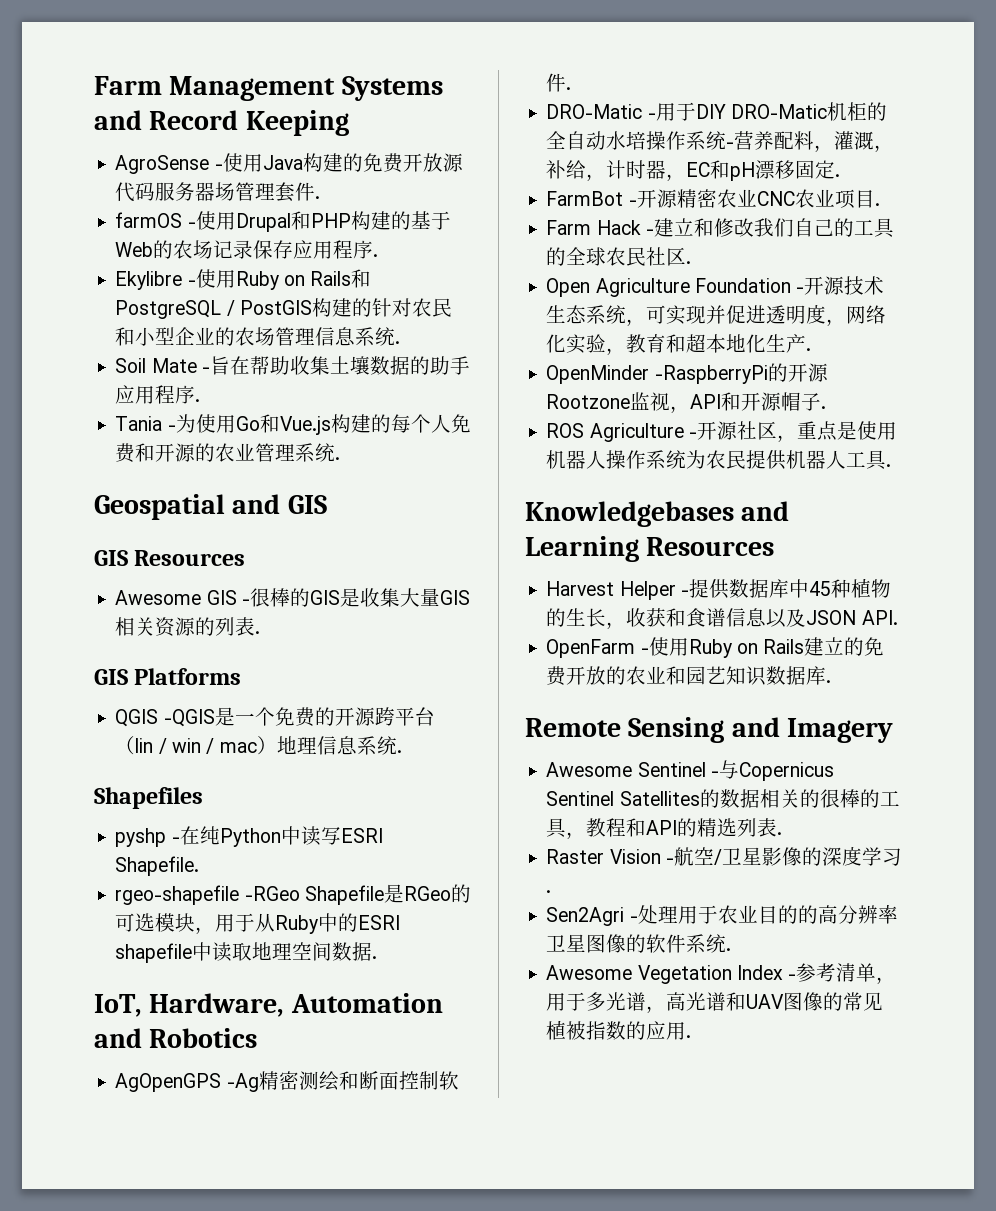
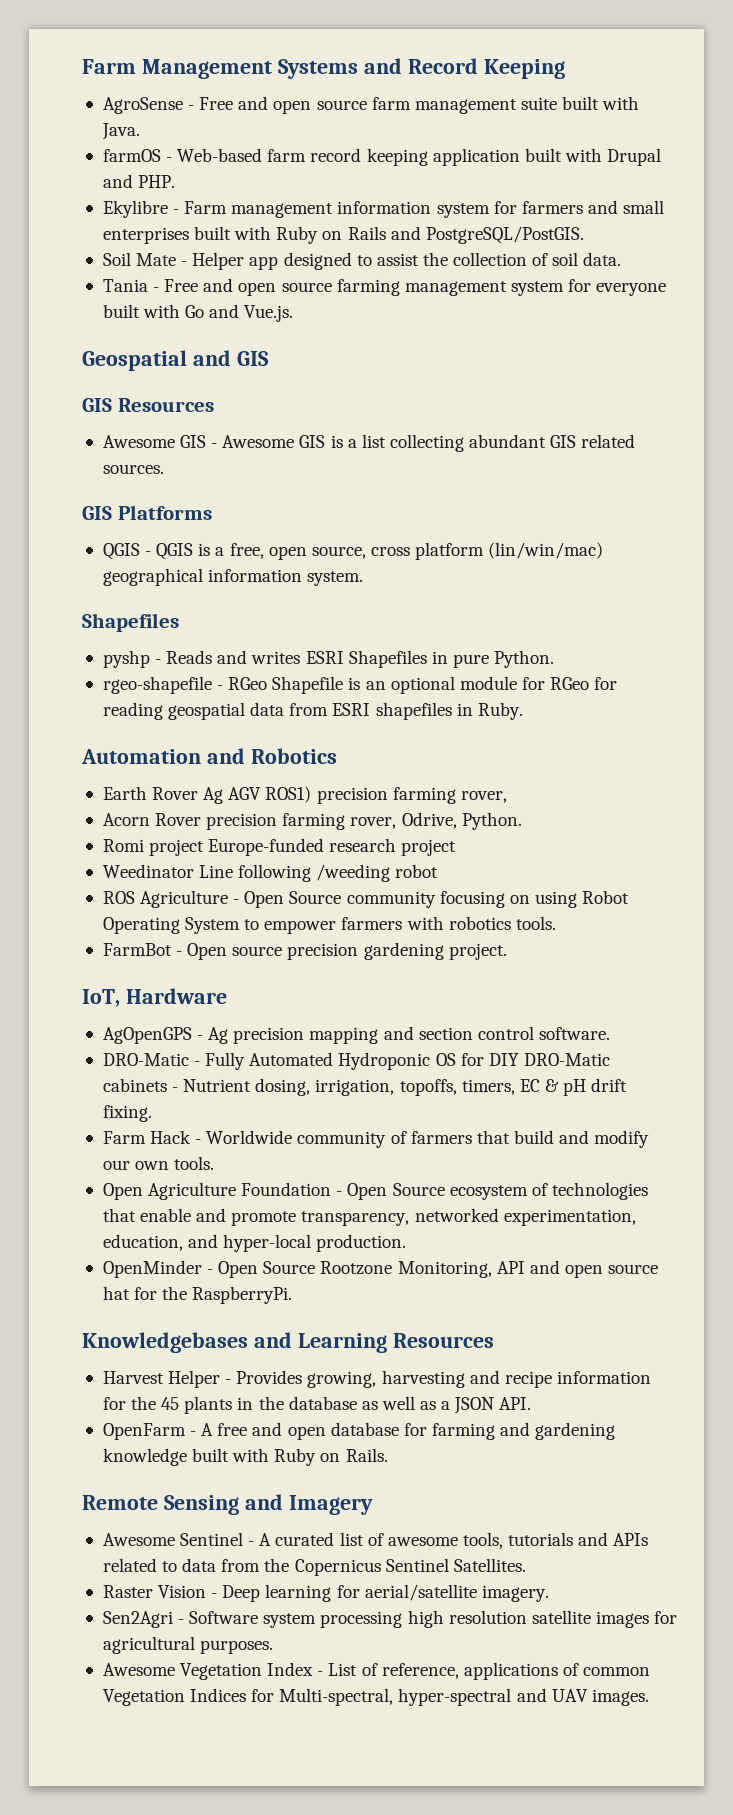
- AgroSense -使用Java构建的免费开放源代码服务器场管理套件.
- farmOS -使用Drupal和PHP构建的基于Web的农场记录保存应用程序.
- Ekylibre -使用Ruby on Rails和PostgreSQL / PostGIS构建的针对农民和小型企业的农场管理信息系统.
- Soil Mate -旨在帮助收集土壤数据的助手应用程序.
- Tania -为使用Go和Vue.js构建的每个人免费和开源的农业管理系统.
+ AgroSense - Free and open source farm management suite built with Java.
+ farmOS - Web-based farm record keeping application built with Drupal and PHP.
+ Ekylibre - Farm management information system for farmers and small enterprises built with Ruby on Rails and PostgreSQL/PostGIS.
+ Soil Mate - Helper app designed to assist the collection of soil data.
+ Tania - Free and open source farming management system for everyone built with Go and Vue.js.
- Awesome GIS -很棒的GIS是收集大量GIS相关资源的列表.
+ Awesome GIS - Awesome GIS is a list collecting abundant GIS related sources.
  GIS Platforms
- QGIS -QGIS是一个免费的开源跨平台（lin / win / mac）地理信息系统.
+ QGIS - QGIS is a free, open source, cross platform (lin/win/mac) geographical information system.
  Shapefiles
- pyshp -在纯Python中读写ESRI Shapefile.
- rgeo-shapefile -RGeo Shapefile是RGeo的可选模块，用于从Ruby中的ESRI shapefile中读取地理空间数据.
- IoT, Hardware, Automation and Robotics
- AgOpenGPS -Ag精密测绘和断面控制软件.
- DRO-Matic -用于DIY DRO-Matic机柜的全自动水培操作系统-营养配料，灌溉，补给，计时器，EC和pH漂移固定.
- FarmBot -开源精密农业CNC农业项目.
- Farm Hack -建立和修改我们自己的工具的全球农民社区.
- Open Agriculture Foundation -开源技术生态系统，可实现并促进透明度，网络化实验，教育和超本地化生产.
- OpenMinder -RaspberryPi的开源Rootzone监视，API和开源帽子.
- ROS Agriculture -开源社区，重点是使用机器人操作系统为农民提供机器人工具.
+ pyshp - Reads and writes ESRI Shapefiles in pure Python.
+ rgeo-shapefile - RGeo Shapefile is an optional module for RGeo for reading geospatial data from ESRI shapefiles in Ruby.
+ Automation and Robotics
+ Earth Rover Ag AGV ROS1) precision farming rover,
+ Acorn Rover precision farming rover, Odrive, Python.
+ Romi project Europe-funded research project
+ Weedinator Line following /weeding robot
+ ROS Agriculture - Open Source community focusing on using Robot Operating System to empower farmers with robotics tools.
+ FarmBot - Open source precision gardening project.
+ IoT, Hardware
+ AgOpenGPS - Ag precision mapping and section control software.
+ DRO-Matic - Fully Automated Hydroponic OS for DIY DRO-Matic cabinets - Nutrient dosing, irrigation, topoffs, timers, EC & pH drift fixing.
+ Farm Hack - Worldwide community of farmers that build and modify our own tools.
+ Open Agriculture Foundation - Open Source ecosystem of technologies that enable and promote transparency, networked experimentation, education, and hyper-local production.
+ OpenMinder - Open Source Rootzone Monitoring, API and open source hat for the RaspberryPi.
- Harvest Helper -提供数据库中45种植物的生长，收获和食谱信息以及JSON API.
- OpenFarm -使用Ruby on Rails建立的免费开放的农业和园艺知识数据库.
+ Harvest Helper - Provides growing, harvesting and recipe information for the 45 plants in the database as well as a JSON API.
+ OpenFarm - A free and open database for farming and gardening knowledge built with Ruby on Rails.
- Awesome Sentinel -与Copernicus Sentinel Satellites的数据相关的很棒的工具，教程和API的精选列表.
- Raster Vision -航空/卫星影像的深度学习.
- Sen2Agri -处理用于农业目的的高分辨率卫星图像的软件系统.
- Awesome Vegetation Index -参考清单，用于多光谱，高光谱和UAV图像的常见植被指数的应用.
+ Awesome Sentinel - A curated list of awesome tools, tutorials and APIs related to data from the Copernicus Sentinel Satellites.
+ Raster Vision - Deep learning for aerial/satellite imagery.
+ Sen2Agri - Software system processing high resolution satellite images for agricultural purposes.
+ Awesome Vegetation Index - List of reference, applications of common Vegetation Indices for Multi-spectral, hyper-spectral and UAV images.

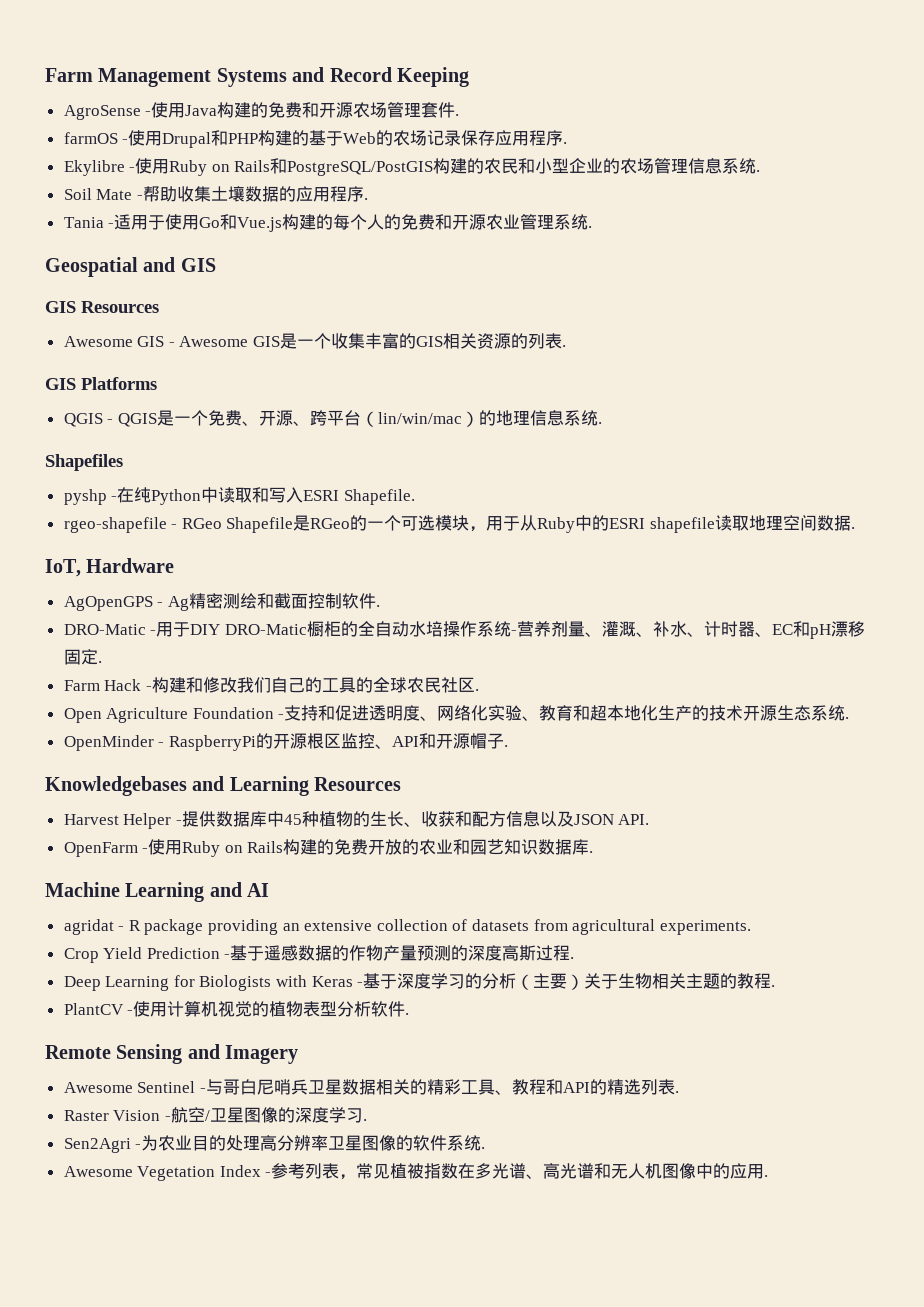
- AgroSense - Free and open source farm management suite built with Java.
- farmOS - Web-based farm record keeping application built with Drupal and PHP.
- Ekylibre - Farm management information system for farmers and small enterprises built with Ruby on Rails and PostgreSQL/PostGIS.
- Soil Mate - Helper app designed to assist the collection of soil data.
- Tania - Free and open source farming management system for everyone built with Go and Vue.js.
+ AgroSense -使用Java构建的免费和开源农场管理套件.
+ farmOS -使用Drupal和PHP构建的基于Web的农场记录保存应用程序.
+ Ekylibre -使用Ruby on Rails和PostgreSQL/PostGIS构建的农民和小型企业的农场管理信息系统.
+ Soil Mate -帮助收集土壤数据的应用程序.
+ Tania -适用于使用Go和Vue.js构建的每个人的免费和开源农业管理系统.
- Awesome GIS - Awesome GIS is a list collecting abundant GIS related sources.
+ Awesome GIS - Awesome GIS是一个收集丰富的GIS相关资源的列表.
- QGIS - QGIS is a free, open source, cross platform (lin/win/mac) geographical information system.
+ QGIS - QGIS是一个免费、开源、跨平台（lin/win/mac）的地理信息系统.
  Shapefiles
- pyshp - Reads and writes ESRI Shapefiles in pure Python.
- rgeo-shapefile - RGeo Shapefile is an optional module for RGeo for reading geospatial data from ESRI shapefiles in Ruby.
- Automation and Robotics
- Earth Rover Ag AGV ROS1) precision farming rover,
- Acorn Rover precision farming rover, Odrive, Python.
- Romi project Europe-funded research project
- Weedinator Line following /weeding robot
- ROS Agriculture - Open Source community focusing on using Robot Operating System to empower farmers with robotics tools.
- FarmBot - Open source precision gardening project.
+ pyshp -在纯Python中读取和写入ESRI Shapefile.
+ rgeo-shapefile - RGeo Shapefile是RGeo的一个可选模块，用于从Ruby中的ESRI shapefile读取地理空间数据.
- AgOpenGPS - Ag precision mapping and section control software.
- DRO-Matic - Fully Automated Hydroponic OS for DIY DRO-Matic cabinets - Nutrient dosing, irrigation, topoffs, timers, EC & pH drift fixing.
- Farm Hack - Worldwide community of farmers that build and modify our own tools.
- Open Agriculture Foundation - Open Source ecosystem of technologies that enable and promote transparency, networked experimentation, education, and hyper-local production.
- OpenMinder - Open Source Rootzone Monitoring, API and open source hat for the RaspberryPi.
+ AgOpenGPS - Ag精密测绘和截面控制软件.
+ DRO-Matic -用于DIY DRO-Matic橱柜的全自动水培操作系统-营养剂量、灌溉、补水、计时器、EC和pH漂移固定.
+ Farm Hack -构建和修改我们自己的工具的全球农民社区.
+ Open Agriculture Foundation -支持和促进透明度、网络化实验、教育和超本地化生产的技术开源生态系统.
+ OpenMinder - RaspberryPi的开源根区监控、API和开源帽子.
- Harvest Helper - Provides growing, harvesting and recipe information for the 45 plants in the database as well as a JSON API.
- OpenFarm - A free and open database for farming and gardening knowledge built with Ruby on Rails.
+ Harvest Helper -提供数据库中45种植物的生长、收获和配方信息以及JSON API.
+ OpenFarm -使用Ruby on Rails构建的免费开放的农业和园艺知识数据库.
+ Machine Learning and AI
+ agridat - R package providing an extensive collection of datasets from agricultural experiments.
+ Crop Yield Prediction -基于遥感数据的作物产量预测的深度高斯过程.
+ Deep Learning for Biologists with Keras -基于深度学习的分析（主要）关于生物相关主题的教程.
+ PlantCV -使用计算机视觉的植物表型分析软件.
- Awesome Sentinel - A curated list of awesome tools, tutorials and APIs related to data from the Copernicus Sentinel Satellites.
- Raster Vision - Deep learning for aerial/satellite imagery.
- Sen2Agri - Software system processing high resolution satellite images for agricultural purposes.
- Awesome Vegetation Index - List of reference, applications of common Vegetation Indices for Multi-spectral, hyper-spectral and UAV images.
+ Awesome Sentinel -与哥白尼哨兵卫星数据相关的精彩工具、教程和API的精选列表.
+ Raster Vision -航空/卫星图像的深度学习.
+ Sen2Agri -为农业目的处理高分辨率卫星图像的软件系统.
+ Awesome Vegetation Index -参考列表，常见植被指数在多光谱、高光谱和无人机图像中的应用.

